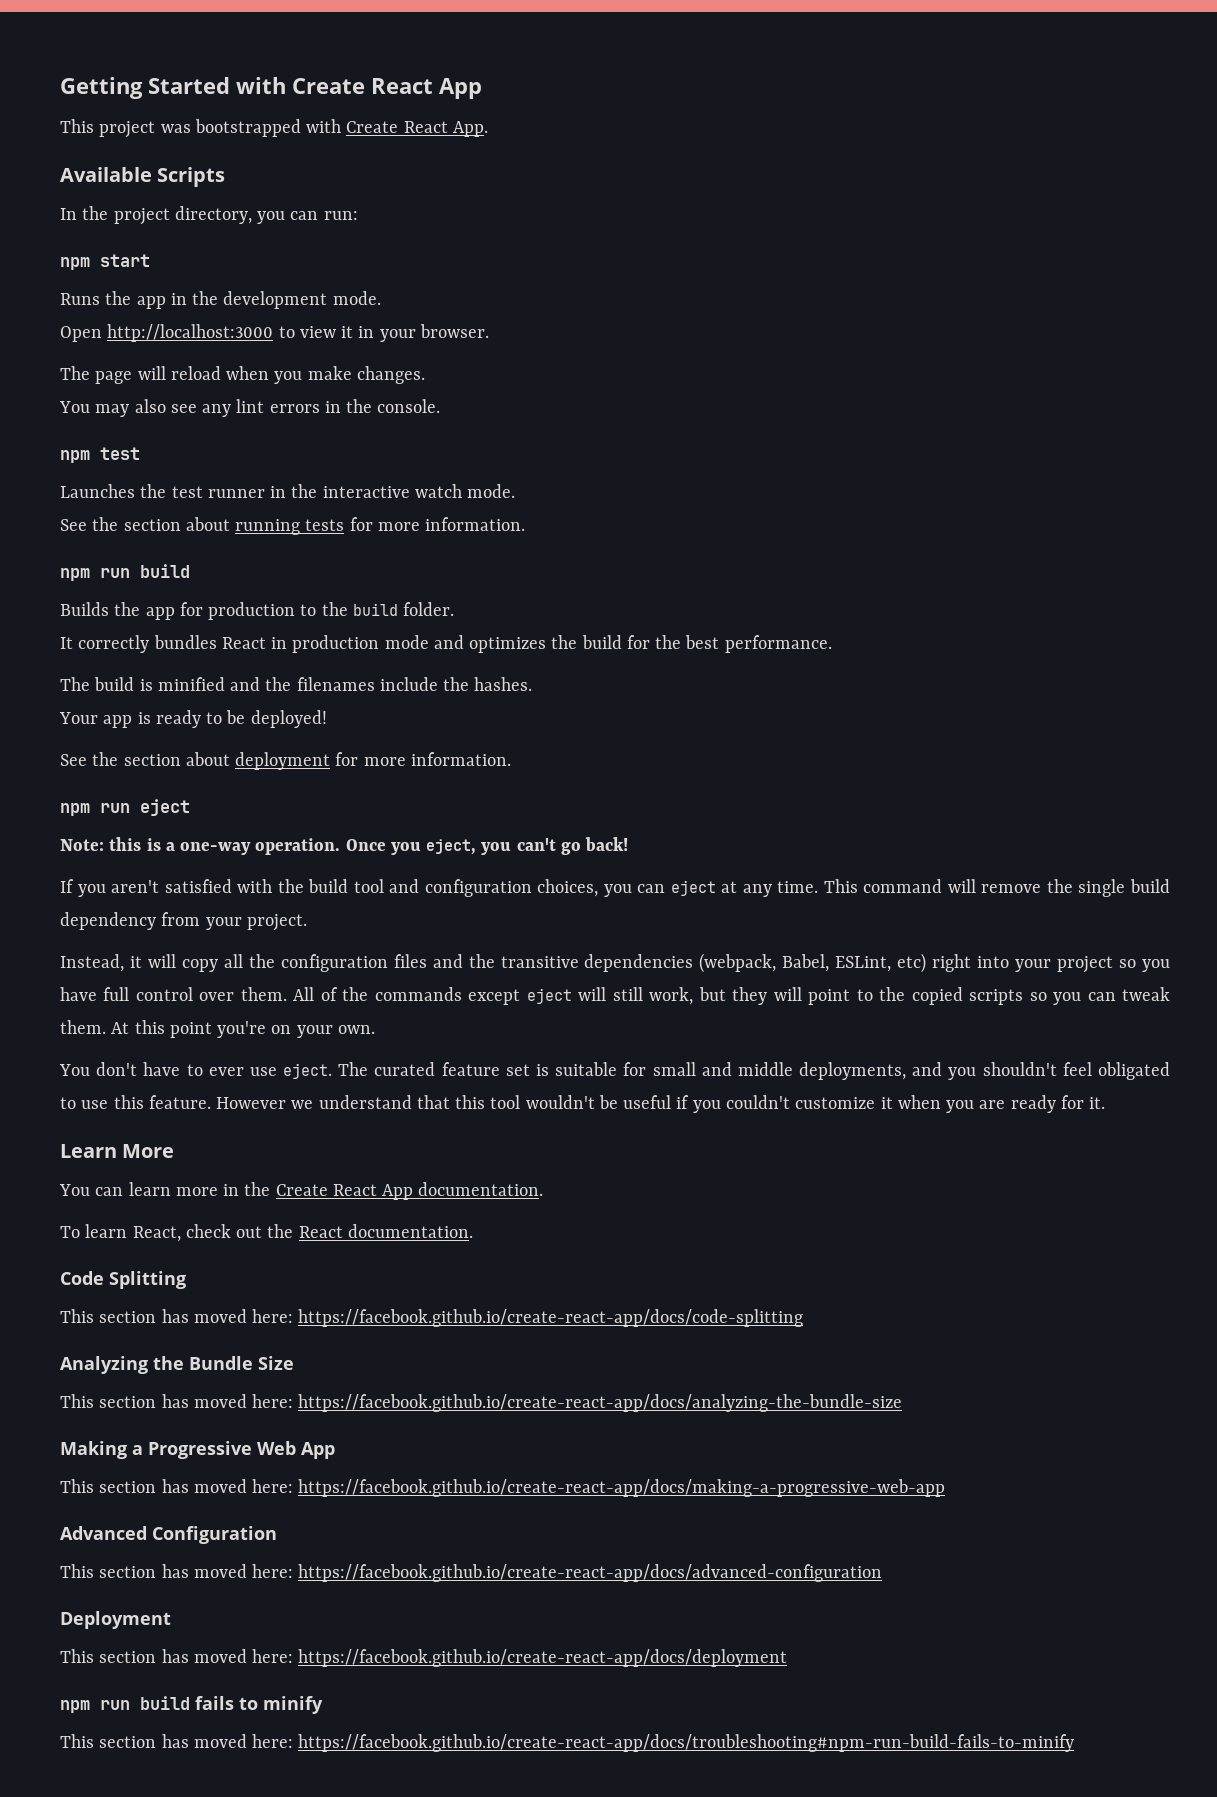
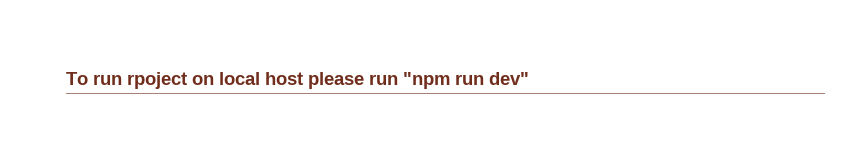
- Getting Started with Create React App
- This project was bootstrapped with Create React App.
- Available Scripts
- In the project directory, you can run:
- npm start
- Runs the app in the development mode.
- Open http://localhost:3000 to view it in your browser.
- The page will reload when you make changes.
- You may also see any lint errors in the console.
- npm test
- Launches the test runner in the interactive watch mode.
- See the section about running tests for more information.
- npm run build
- Builds the app for production to the build folder.
- It correctly bundles React in production mode and optimizes the build for the best performance.
- The build is minified and the filenames include the hashes.
- Your app is ready to be deployed!
- See the section about deployment for more information.
- npm run eject
- Note: this is a one-way operation. Once you eject, you can't go back!
- If you aren't satisfied with the build tool and configuration choices, you can eject at any time. This command will remove the single build dependency from your project.
- Instead, it will copy all the configuration files and the transitive dependencies (webpack, Babel, ESLint, etc) right into your project so you have full control over them. All of the commands except eject will still work, but they will point to the copied scripts so you can tweak them. At this point you're on your own.
- You don't have to ever use eject. The curated feature set is suitable for small and middle deployments, and you shouldn't feel obligated to use this feature. However we understand that this tool wouldn't be useful if you couldn't customize it when you are ready for it.
- Learn More
- You can learn more in the Create React App documentation.
- To learn React, check out the React documentation.
- Code Splitting
- This section has moved here: https://facebook.github.io/create-react-app/docs/code-splitting
- Analyzing the Bundle Size
- This section has moved here: https://facebook.github.io/create-react-app/docs/analyzing-the-bundle-size
- Making a Progressive Web App
- This section has moved here: https://facebook.github.io/create-react-app/docs/making-a-progressive-web-app
- Advanced Configuration
- This section has moved here: https://facebook.github.io/create-react-app/docs/advanced-configuration
- Deployment
- This section has moved here: https://facebook.github.io/create-react-app/docs/deployment
- npm run build fails to minify
- This section has moved here: https://facebook.github.io/create-react-app/docs/troubleshooting#npm-run-build-fails-to-minify
+ To run rpoject on local host please run "npm run dev"

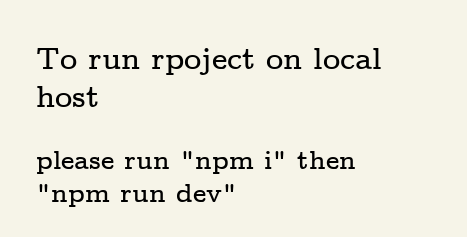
- To run rpoject on local host please run "npm run dev"
+ To run rpoject on local host
+ please run "npm i" then "npm run dev"

